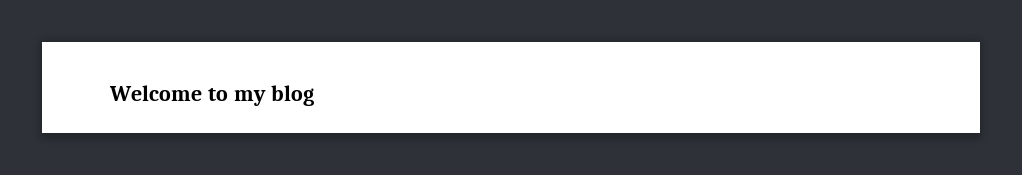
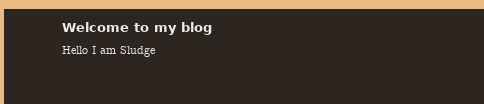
+ Hello I am Sludge

